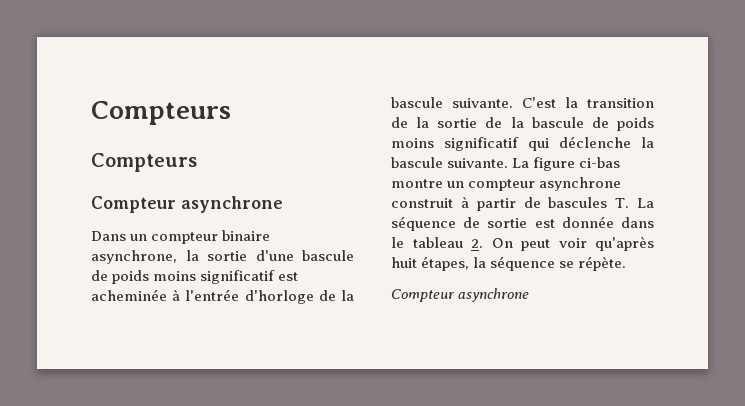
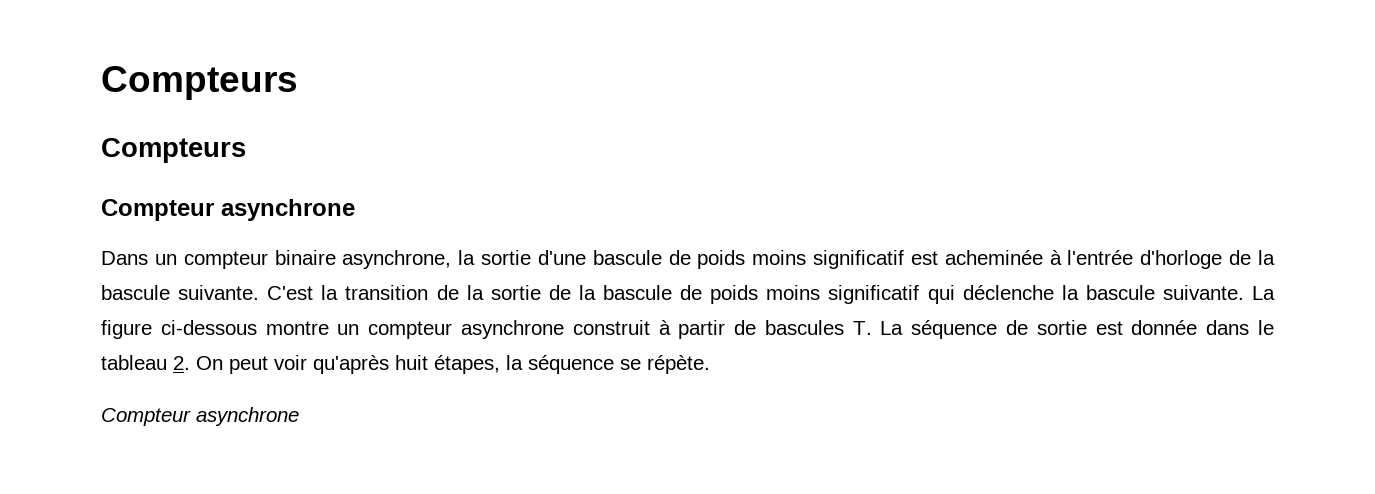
- La figure ci-bas montre un compteur asynchrone construit à partir de bascules T. La séquence de sortie est donnée dans le tableau 2. On peut voir qu'après huit étapes, la séquence se répète.
+ La figure ci-dessous montre un compteur asynchrone construit à partir de bascules T. La séquence de sortie est donnée dans le tableau 2. On peut voir qu'après huit étapes, la séquence se répète.

